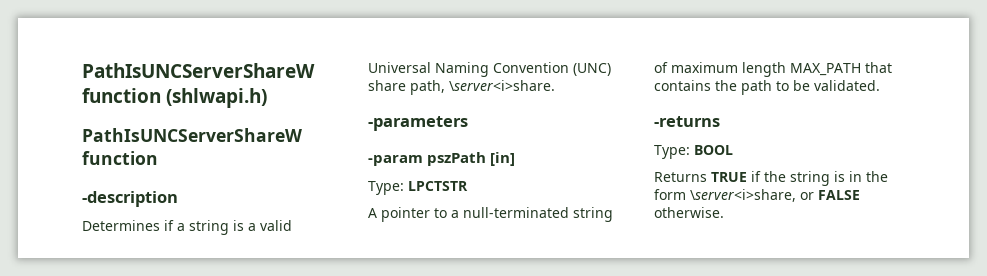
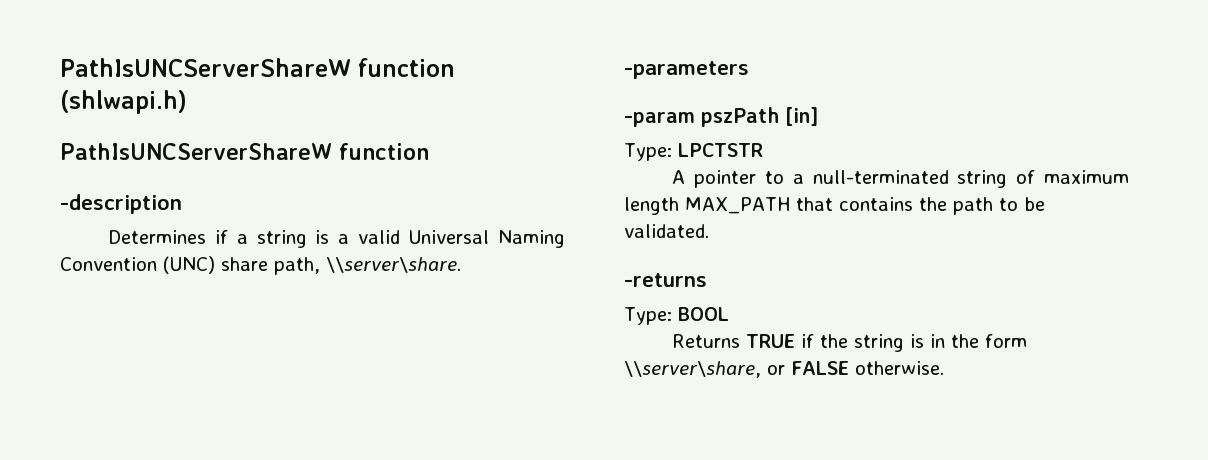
- Determines if a string is a valid Universal Naming Convention (UNC) share path, \server<i>share.
+ Determines if a string is a valid Universal Naming Convention (UNC) share path, \\server\share.
- Returns TRUE if the string is in the form \server<i>share, or FALSE otherwise.
+ Returns TRUE if the string is in the form \\server\share, or FALSE otherwise.

